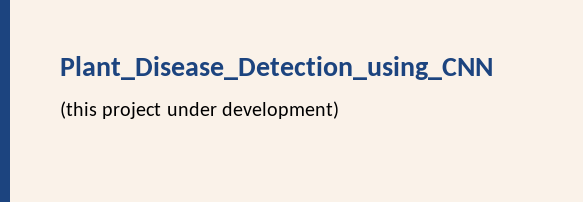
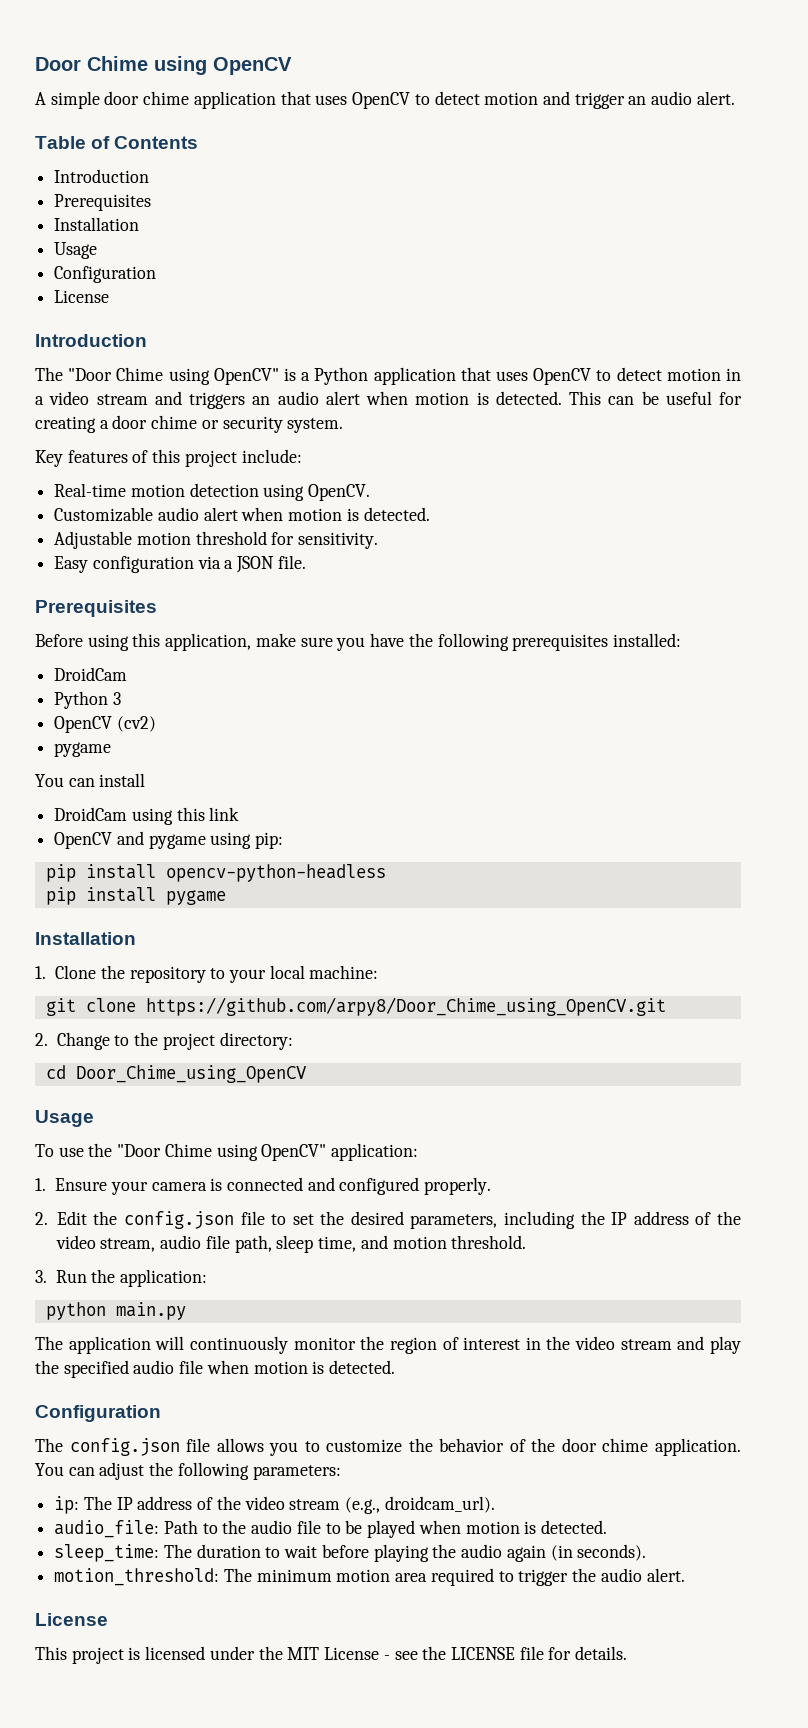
- Plant_Disease_Detection_using_CNN
- (this project under development)
+ Door Chime using OpenCV
+ A simple door chime application that uses OpenCV to detect motion and trigger an audio alert.
+ Table of Contents
+ Introduction
+ Prerequisites
+ Installation
+ Usage
+ Configuration
+ License
+ Introduction
+ The "Door Chime using OpenCV" is a Python application that uses OpenCV to detect motion in a video stream and triggers an audio alert when motion is detected. This can be useful for creating a door chime or security system.
+ Key features of this project include:
+ Real-time motion detection using OpenCV.
+ Customizable audio alert when motion is detected.
+ Adjustable motion threshold for sensitivity.
+ Easy configuration via a JSON file.
+ Prerequisites
+ Before using this application, make sure you have the following prerequisites installed:
+ DroidCam
+ Python 3
+ OpenCV (cv2)
+ pygame
+ You can install
+ DroidCam using this link
+ OpenCV and pygame using pip:
+ pip install opencv-python-headless
+ pip install pygame
+ Installation
+ 1. Clone the repository to your local machine:
+ git clone https://github.com/arpy8/Door_Chime_using_OpenCV.git
+ 2. Change to the project directory:
+ cd Door_Chime_using_OpenCV
+ Usage
+ To use the "Door Chime using OpenCV" application:
+ 1. Ensure your camera is connected and configured properly.
+ 2. Edit the config.json file to set the desired parameters, including the IP address of the video stream, audio file path, sleep time, and motion threshold.
+ 3. Run the application:
+ python main.py
+ The application will continuously monitor the region of interest in the video stream and play the specified audio file when motion is detected.
+ Configuration
+ The config.json file allows you to customize the behavior of the door chime application. You can adjust the following parameters:
+ ip: The IP address of the video stream (e.g., droidcam_url).
+ audio_file: Path to the audio file to be played when motion is detected.
+ sleep_time: The duration to wait before playing the audio again (in seconds).
+ motion_threshold: The minimum motion area required to trigger the audio alert.
+ License
+ This project is licensed under the MIT License - see the LICENSE file for details.

